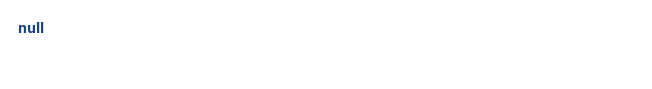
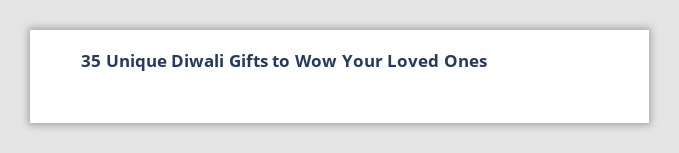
- null
+ 35 Unique Diwali Gifts to Wow Your Loved Ones

